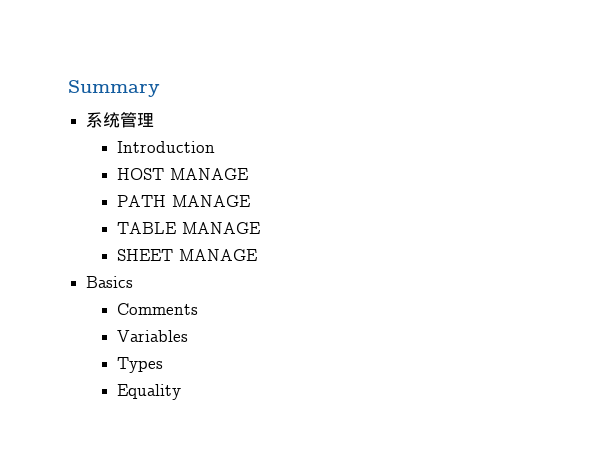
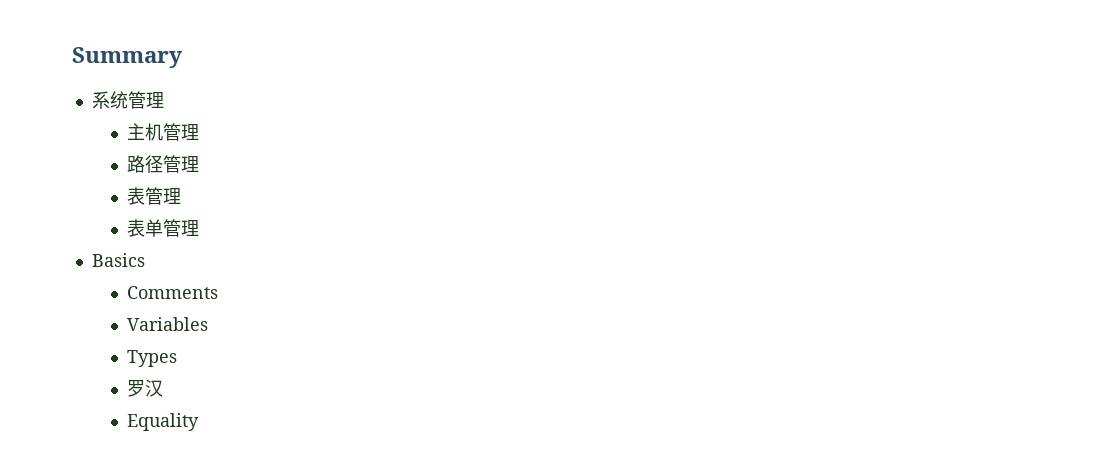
- Introduction
- HOST MANAGE
- PATH MANAGE
- TABLE MANAGE
- SHEET MANAGE
+ 主机管理
+ 路径管理
+ 表管理
+ 表单管理
+ 罗汉

